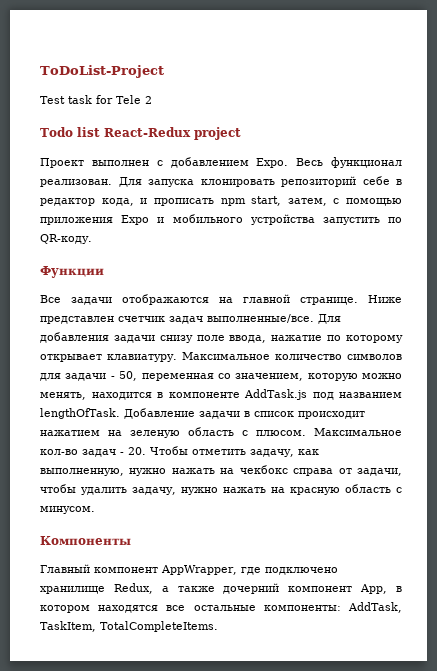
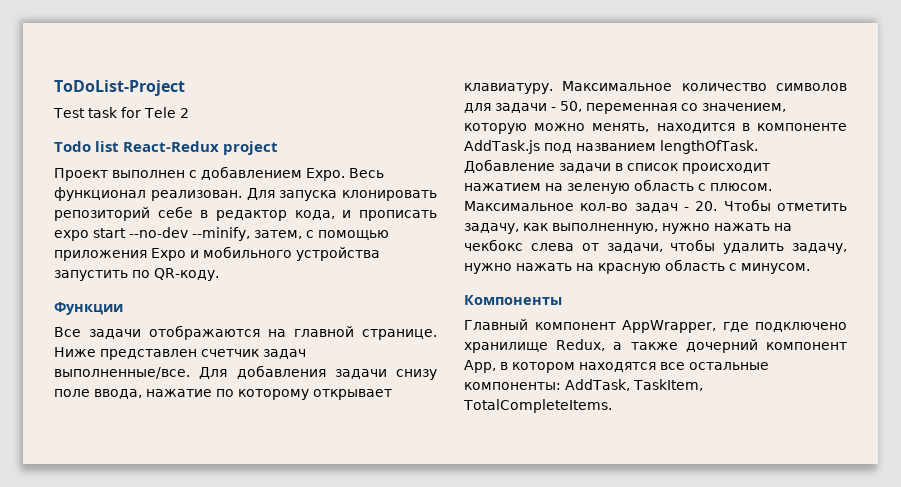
- Для запуска клонировать репозиторий себе в редактор кода, и прописать npm start, затем, с помощью приложения Expo и мобильного устройства запустить по QR-коду.
+ Для запуска клонировать репозиторий себе в редактор кода, и прописать expo start --no-dev --minify, затем, с помощью приложения Expo и мобильного устройства запустить по QR-коду.
- Максимальное кол-во задач - 20. Чтобы отметить задачу, как выполненную, нужно нажать на чекбокс справа от задачи, чтобы удалить задачу, нужно нажать на красную область с минусом.
+ Максимальное кол-во задач - 20. Чтобы отметить задачу, как выполненную, нужно нажать на чекбокс слева от задачи, чтобы удалить задачу, нужно нажать на красную область с минусом.

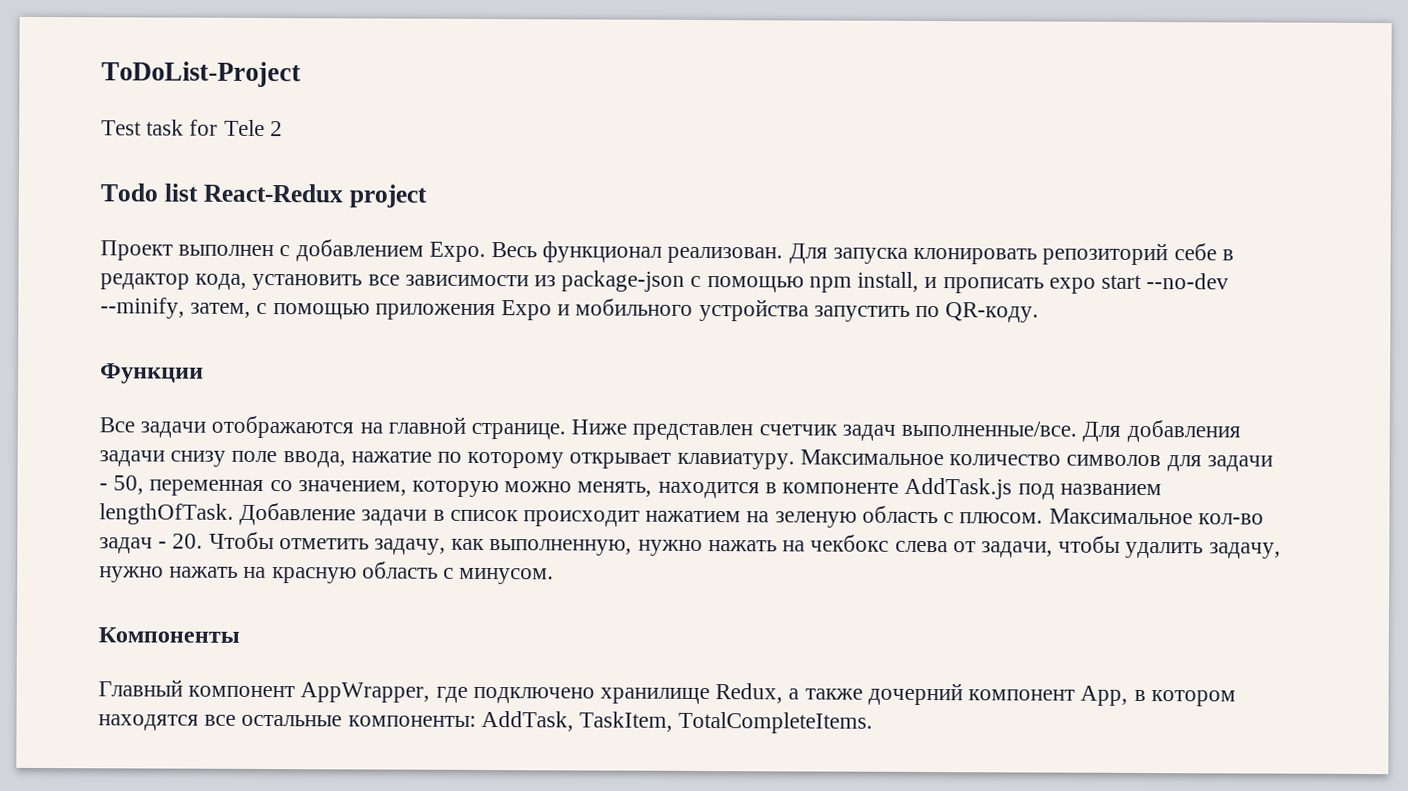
- Для запуска клонировать репозиторий себе в редактор кода, и прописать expo start --no-dev --minify, затем, с помощью приложения Expo и мобильного устройства запустить по QR-коду.
+ Для запуска клонировать репозиторий себе в редактор кода, установить все зависимости из package-json с помощью npm install, и прописать expo start --no-dev --minify, затем, с помощью приложения Expo и мобильного устройства запустить по QR-коду.

